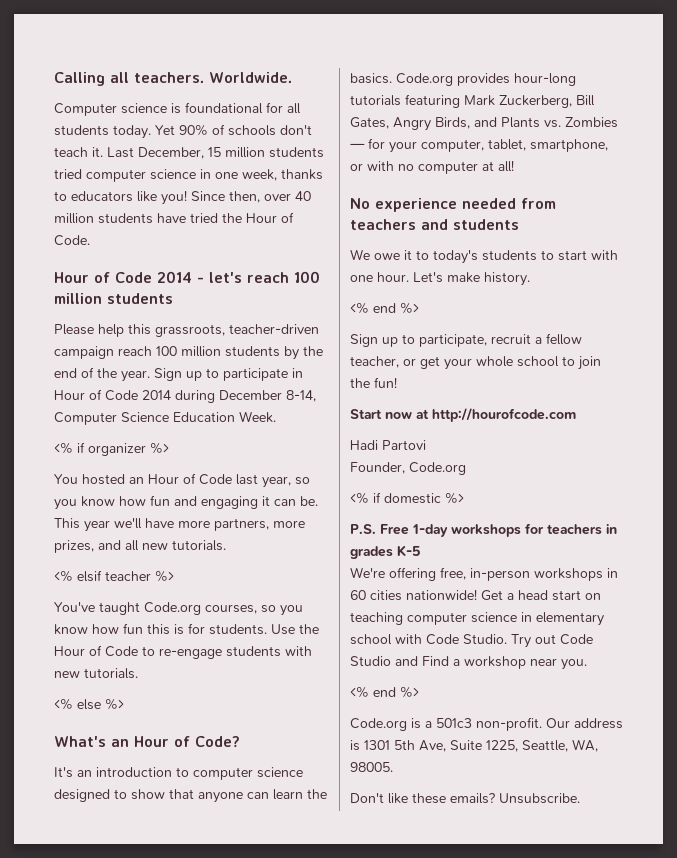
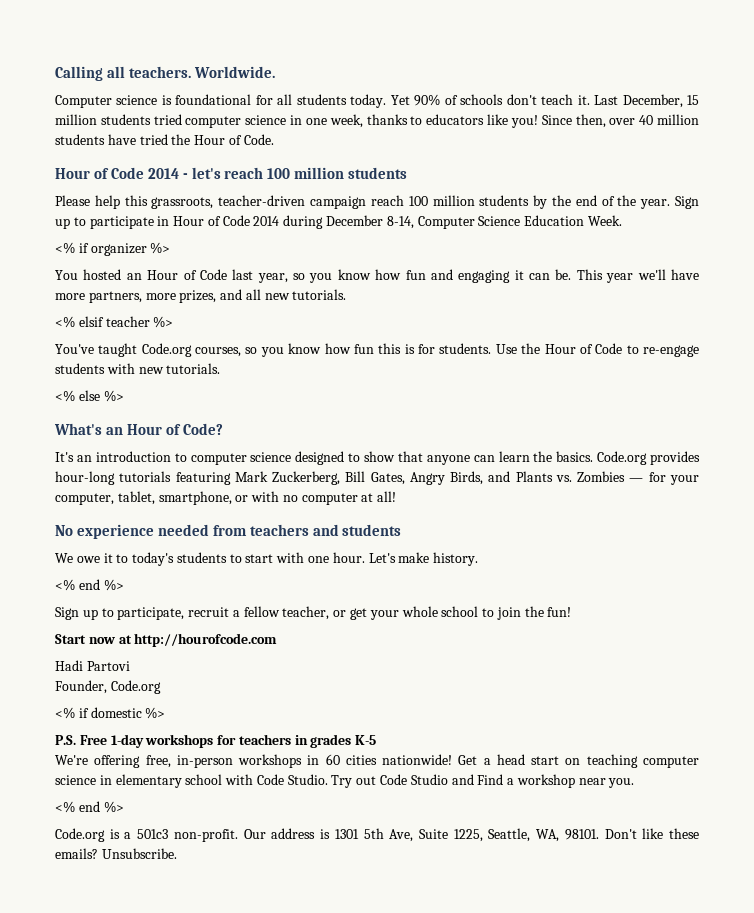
- Our address is 1301 5th Ave, Suite 1225, Seattle, WA, 98005.
- Don't like these emails?
+ Our address is 1301 5th Ave, Suite 1225, Seattle, WA, 98101. Don't like these emails?

